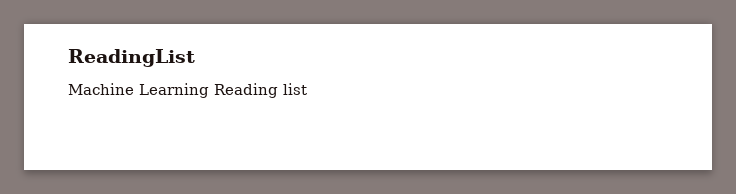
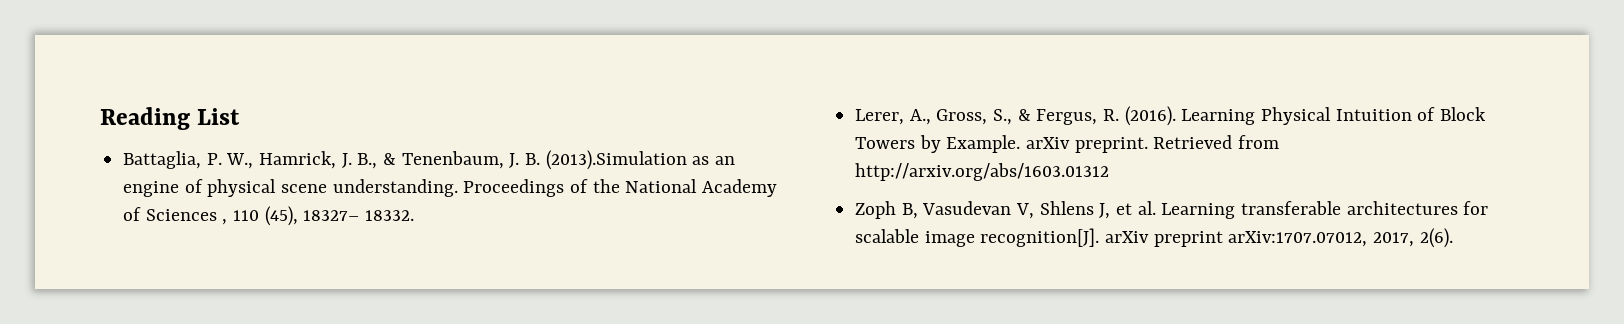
- ReadingList
- Machine Learning Reading list
+ Reading List
+ Battaglia, P. W., Hamrick, J. B., & Tenenbaum, J. B. (2013).Simulation as an engine of physical scene understanding. Proceedings of the National Academy of Sciences , 110 (45), 18327– 18332.
+ Lerer, A., Gross, S., & Fergus, R. (2016). Learning Physical Intuition of Block Towers by Example. arXiv preprint. Retrieved from http://arxiv.org/abs/1603.01312
+ Zoph B, Vasudevan V, Shlens J, et al. Learning transferable architectures for scalable image recognition[J]. arXiv preprint arXiv:1707.07012, 2017, 2(6).

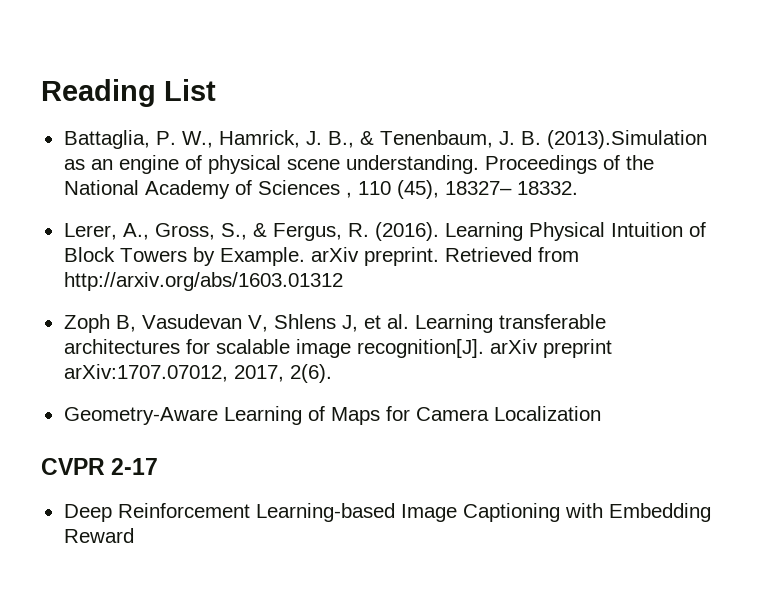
+ Geometry-Aware Learning of Maps for Camera Localization
+ CVPR 2-17
+ Deep Reinforcement Learning-based Image Captioning with Embedding Reward

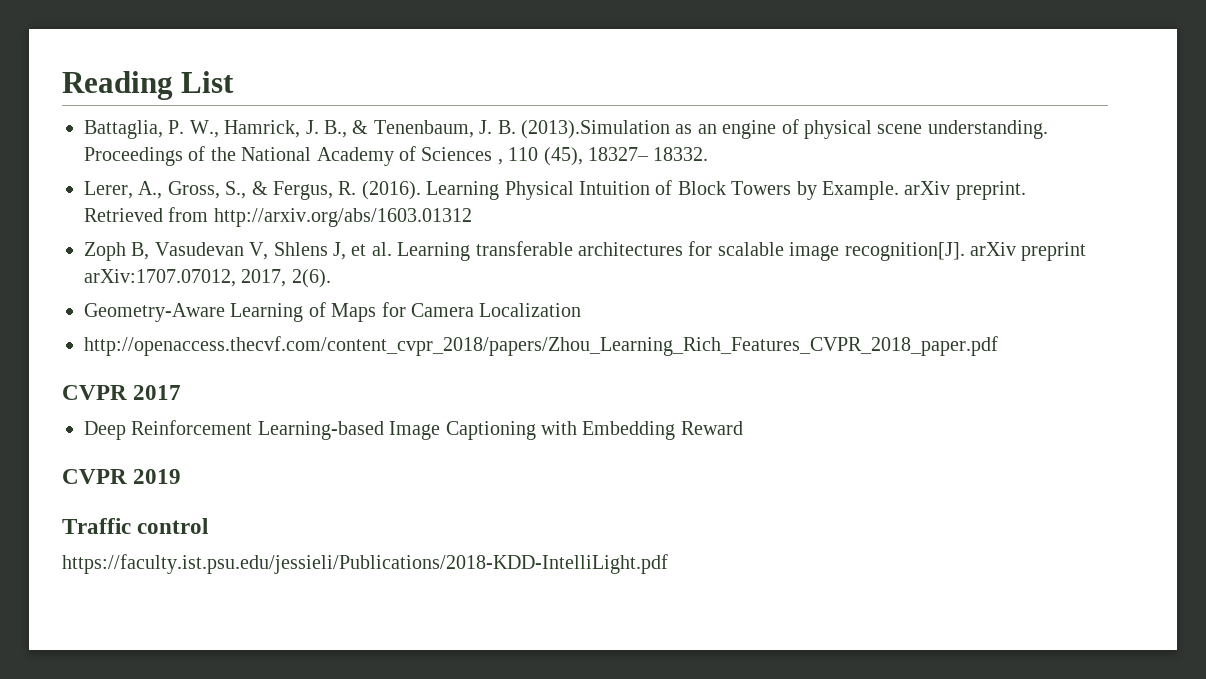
- CVPR 2-17
+ http://openaccess.thecvf.com/content_cvpr_2018/papers/Zhou_Learning_Rich_Features_CVPR_2018_paper.pdf
+ CVPR 2017
+ CVPR 2019
+ Traffic control
+ https://faculty.ist.psu.edu/jessieli/Publications/2018-KDD-IntelliLight.pdf

